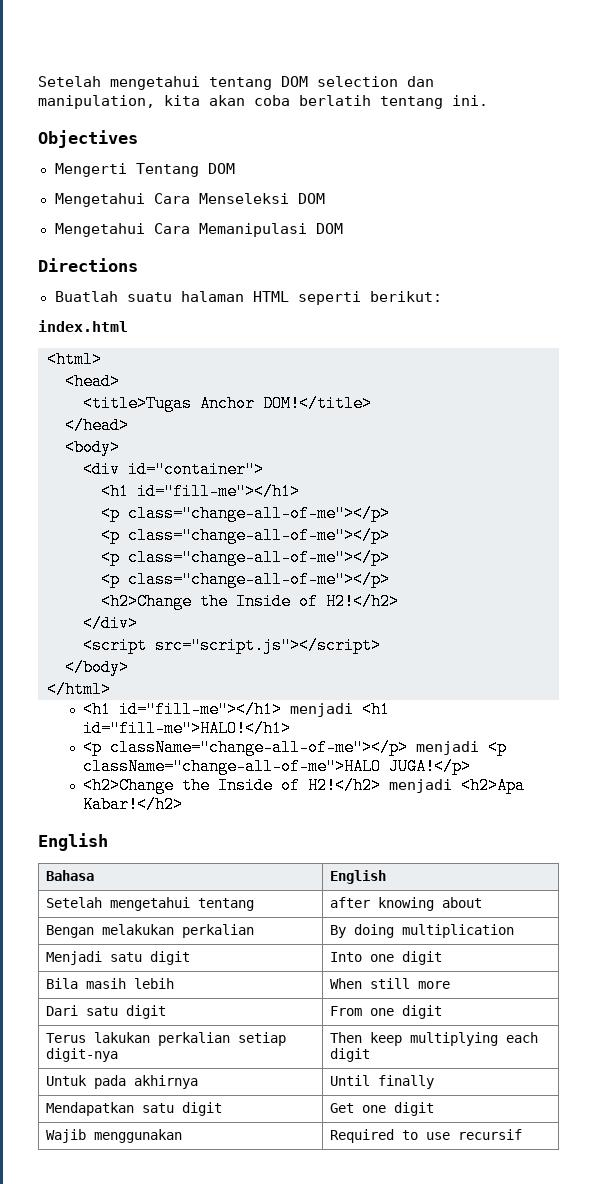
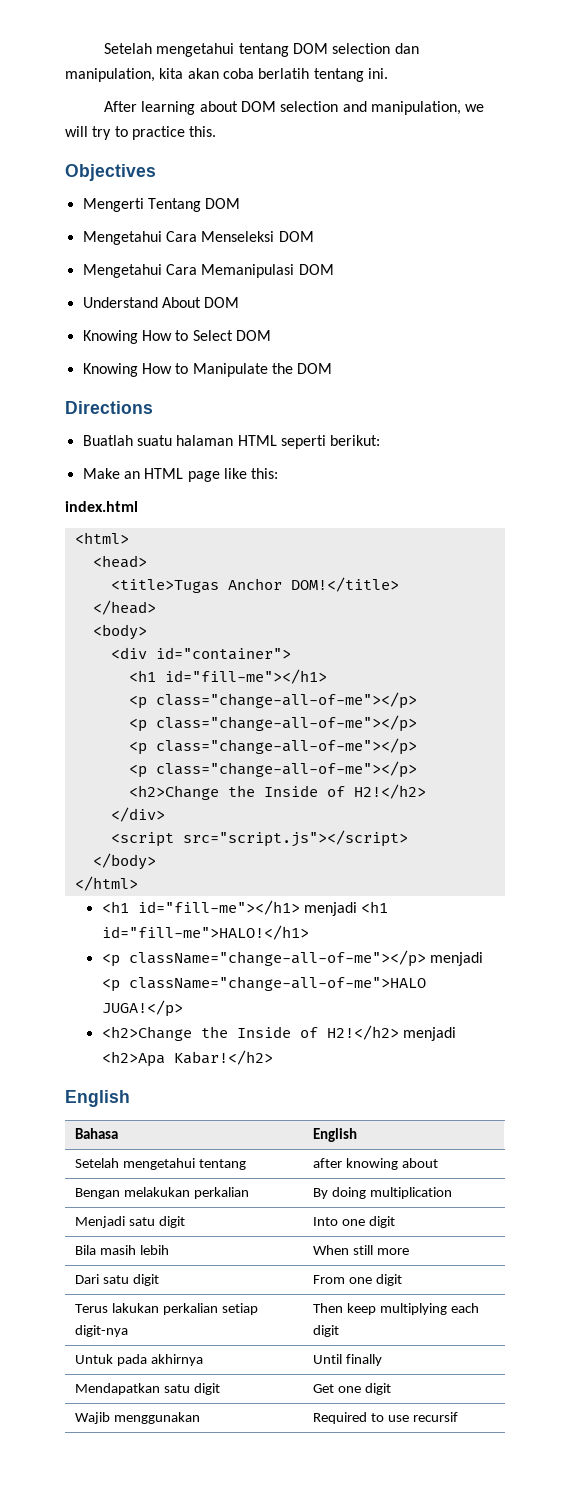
+ After learning about DOM selection and manipulation, we will try to practice this.
+ Understand About DOM
+ Knowing How to Select DOM
+ Knowing How to Manipulate the DOM
+ Make an HTML page like this:

